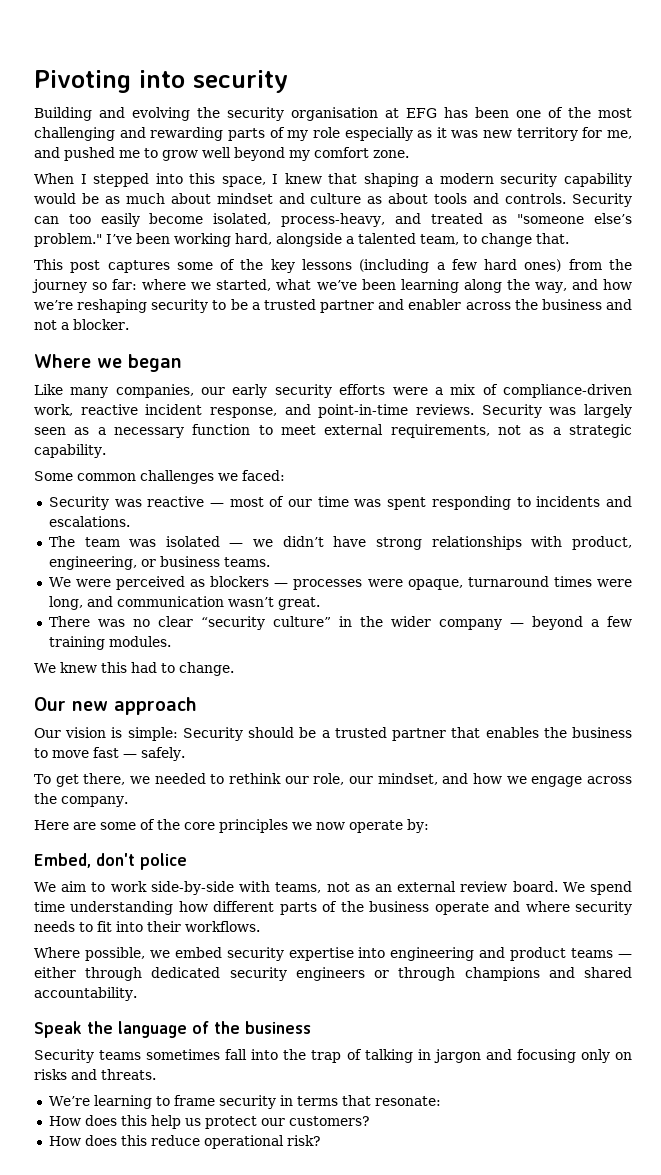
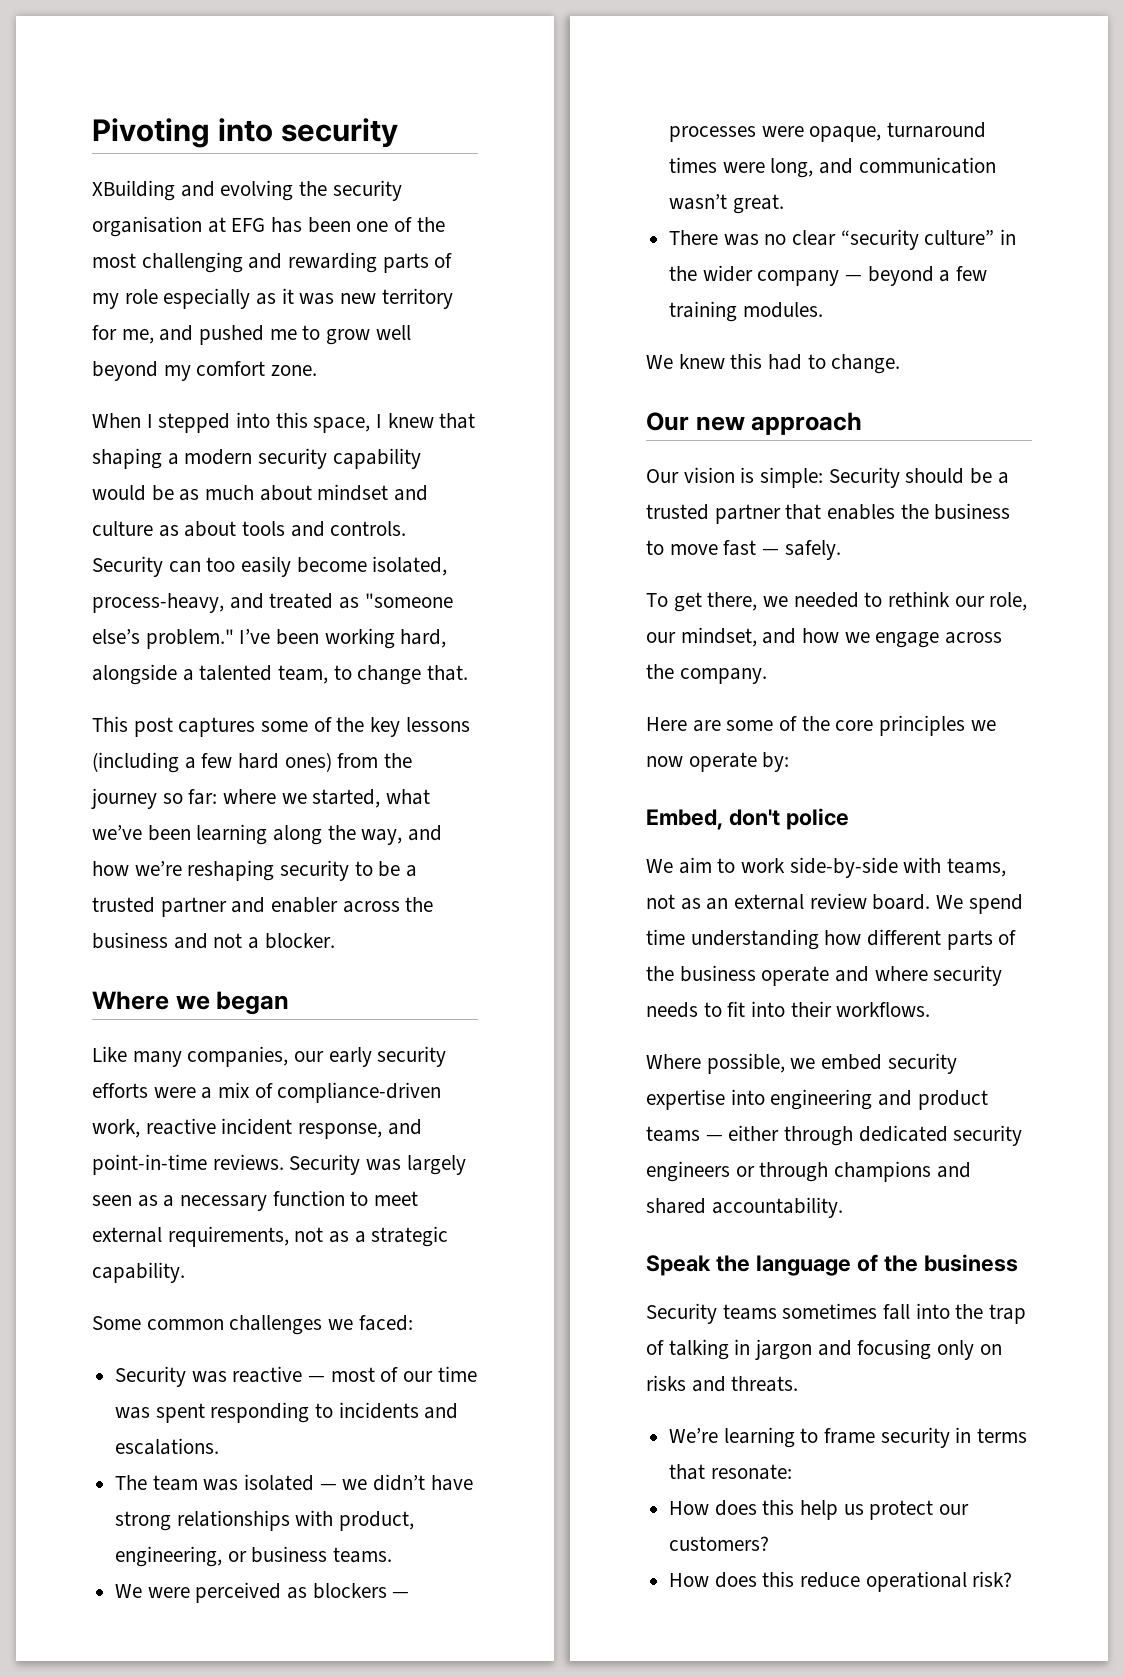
- Building and evolving the security organisation at EFG has been one of the most challenging and rewarding parts of my role especially as it was new territory for me, and pushed me to grow well beyond my comfort zone.
+ XBuilding and evolving the security organisation at EFG has been one of the most challenging and rewarding parts of my role especially as it was new territory for me, and pushed me to grow well beyond my comfort zone.

